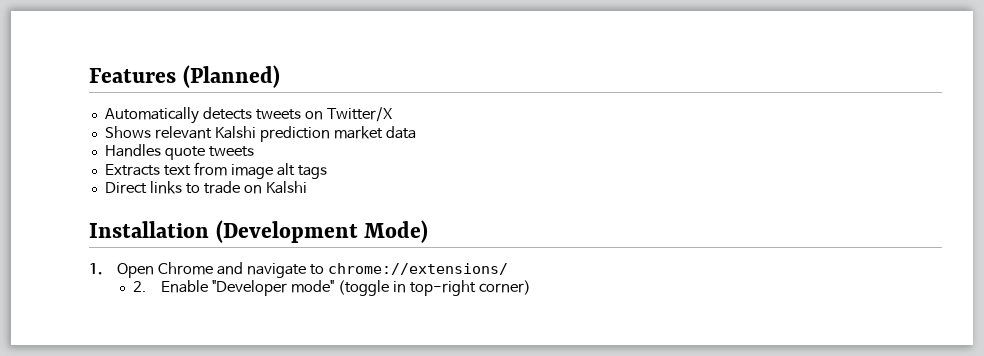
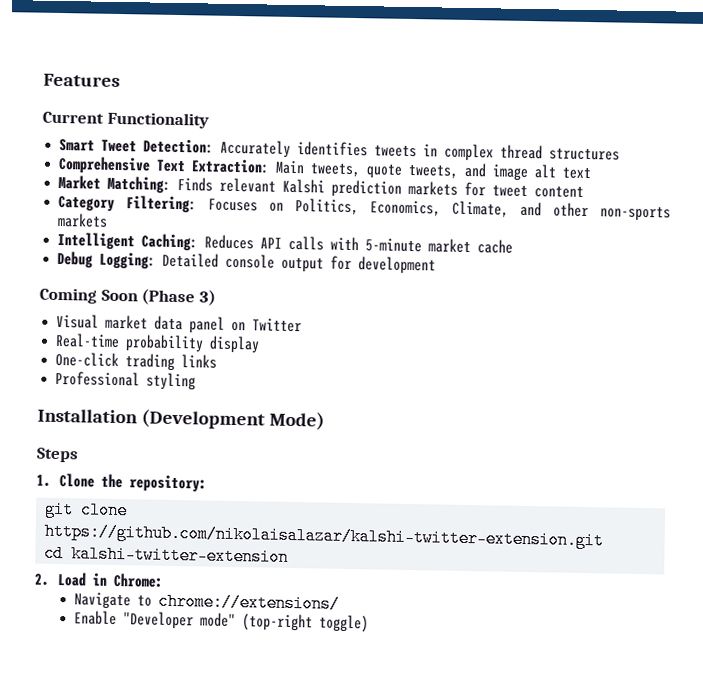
- Features (Planned)
- Automatically detects tweets on Twitter/X
- Shows relevant Kalshi prediction market data
- Handles quote tweets
- Extracts text from image alt tags
- Direct links to trade on Kalshi
+ Features
+ Current Functionality
+ Smart Tweet Detection: Accurately identifies tweets in complex thread structures
+ Comprehensive Text Extraction: Main tweets, quote tweets, and image alt text
+ Market Matching: Finds relevant Kalshi prediction markets for tweet content
+ Category Filtering: Focuses on Politics, Economics, Climate, and other non-sports markets
+ Intelligent Caching: Reduces API calls with 5-minute market cache
+ Debug Logging: Detailed console output for development
+ Coming Soon (Phase 3)
+ Visual market data panel on Twitter
+ Real-time probability display
+ One-click trading links
+ Professional styling
+ Steps
- 1. Open Chrome and navigate to chrome://extensions/
+ 1. Clone the repository:
+ git clone https://github.com/nikolaisalazar/kalshi-twitter-extension.git
+ cd kalshi-twitter-extension
+ 2. Load in Chrome:
+ Navigate to chrome://extensions/
- 2. Enable "Developer mode" (toggle in top-right corner)
+ Enable "Developer mode" (top-right toggle)

